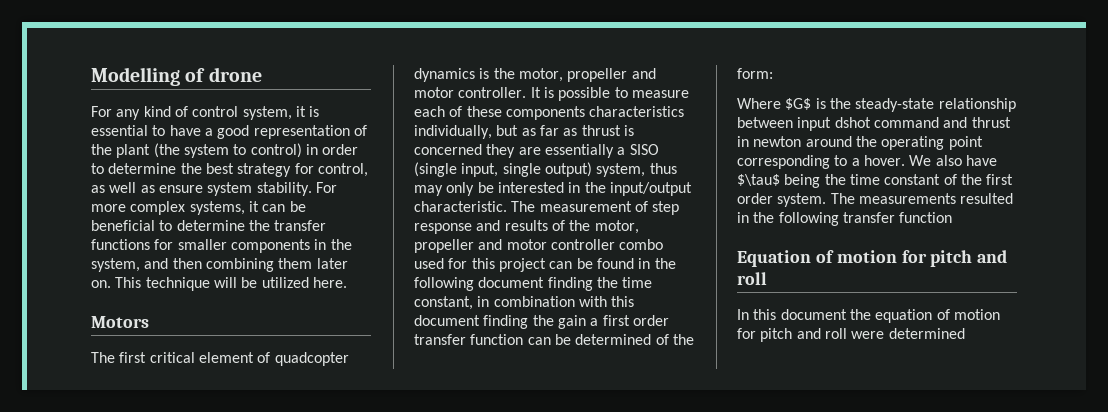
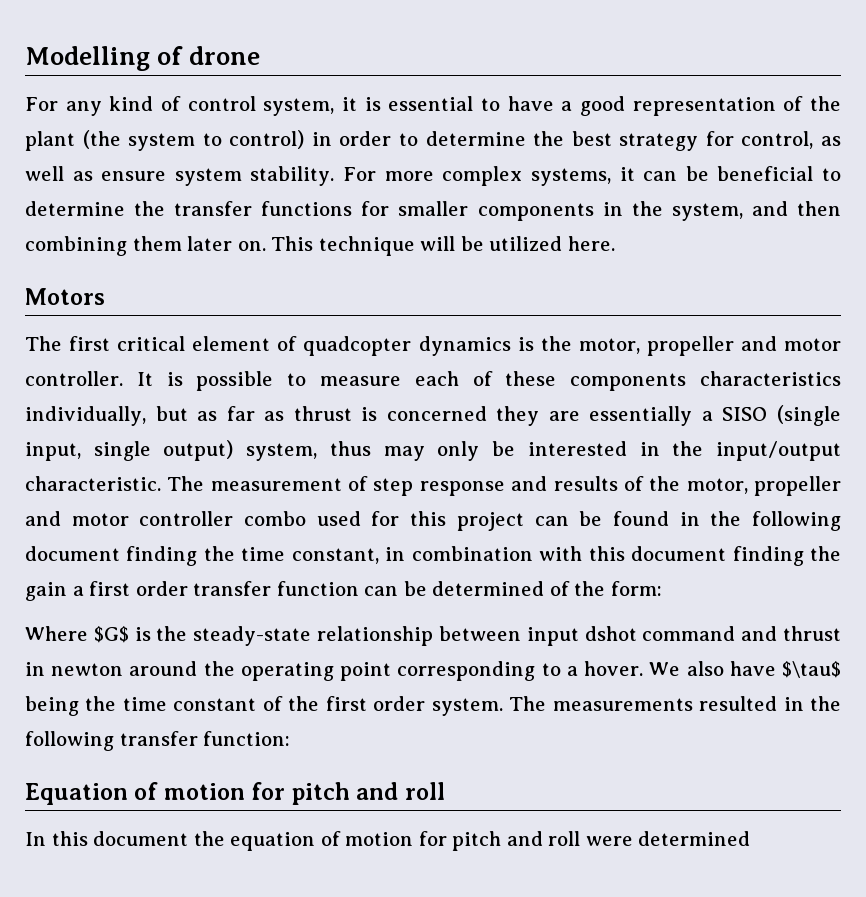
- The measurements resulted in the following transfer function
+ The measurements resulted in the following transfer function:

